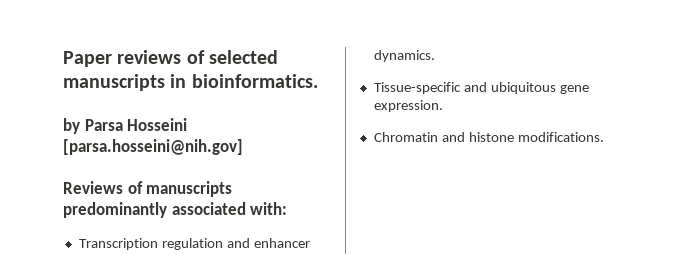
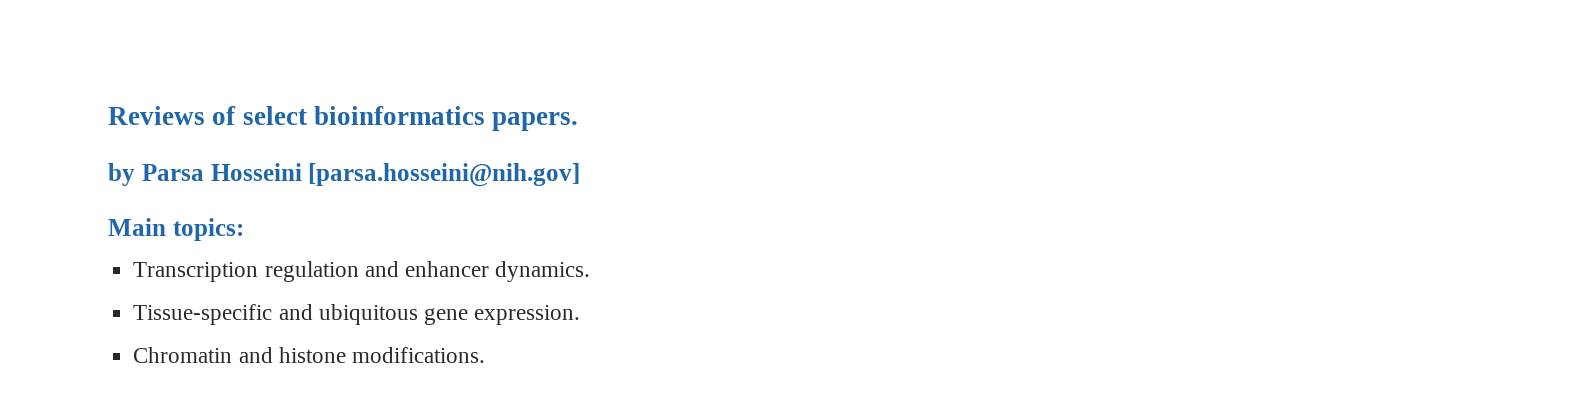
- Paper reviews of selected manuscripts in bioinformatics.
+ Reviews of select bioinformatics papers.
  by Parsa Hosseini [parsa.hosseini@nih.gov]
- Reviews of manuscripts predominantly associated with:
+ Main topics:

